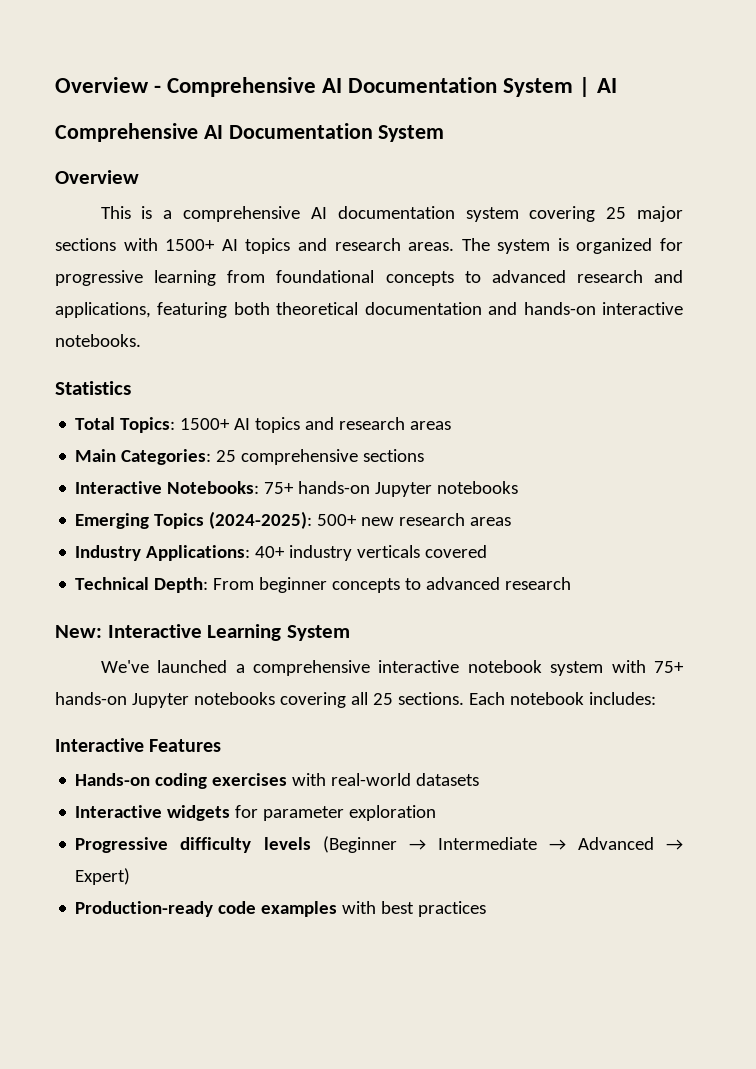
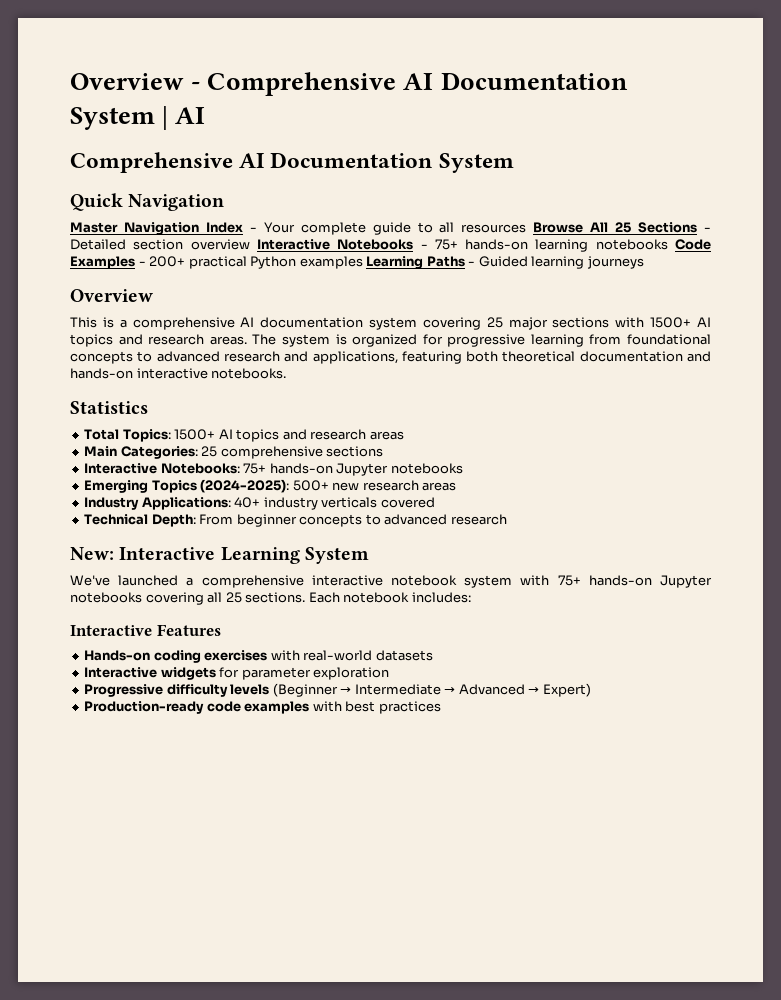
+ Quick Navigation
+ Master Navigation Index - Your complete guide to all resources Browse All 25 Sections - Detailed section overview Interactive Notebooks - 75+ hands-on learning notebooks Code Examples - 200+ practical Python examples Learning Paths - Guided learning journeys

